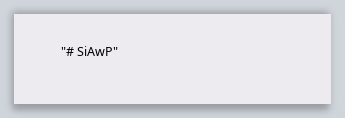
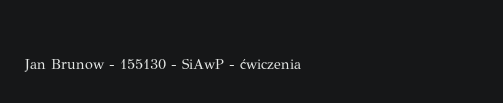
- "# SiAwP"
+ Jan Brunow - 155130 - SiAwP - ćwiczenia

